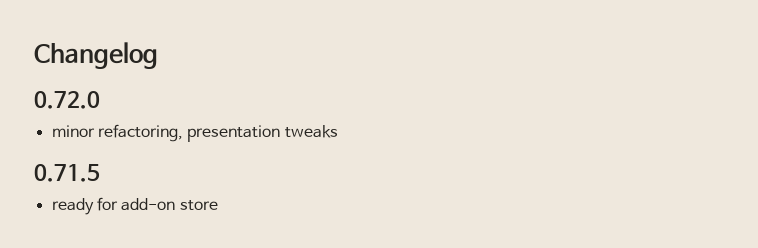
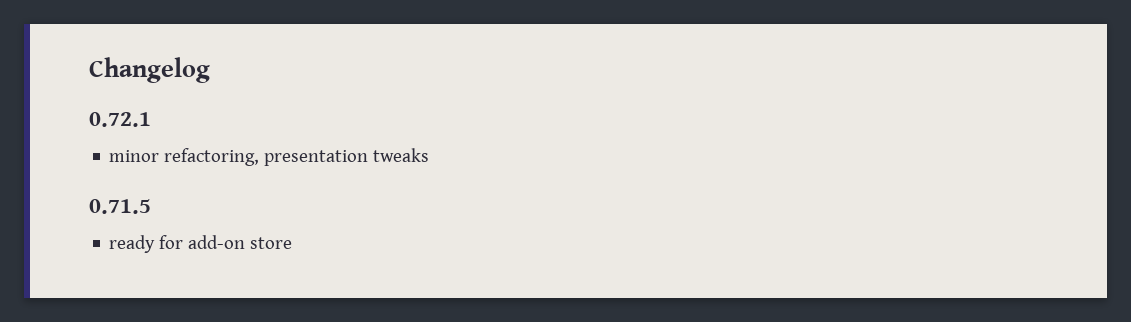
- 0.72.0
+ 0.72.1

